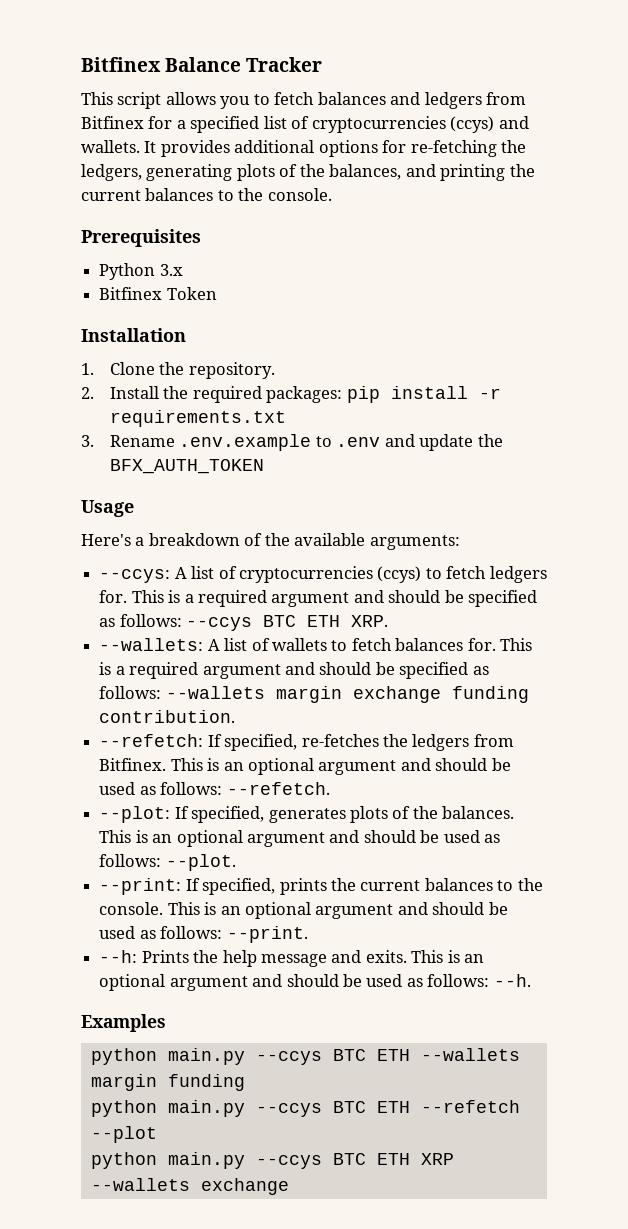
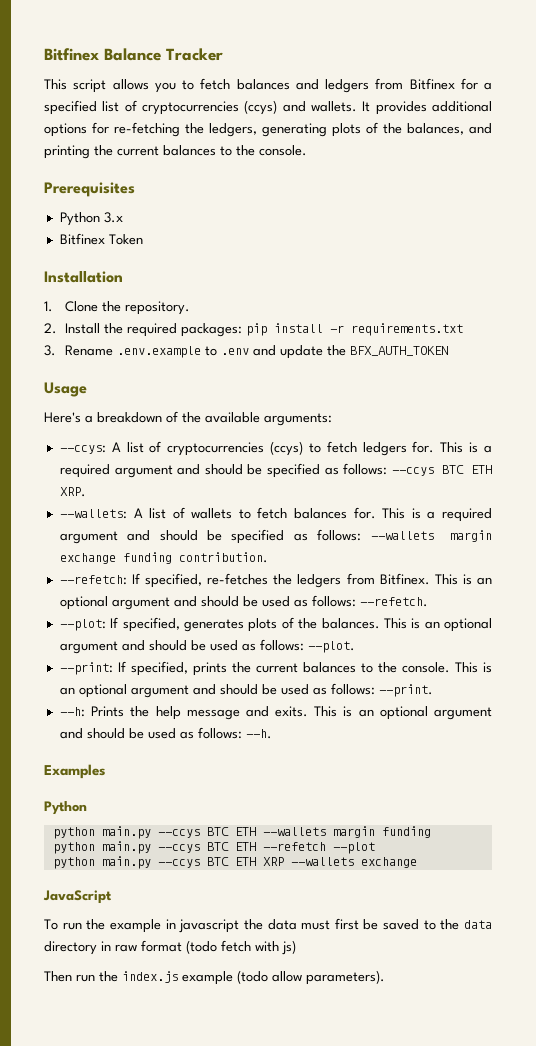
  Examples
+ Python
+ JavaScript
+ To run the example in javascript the data must first be saved to the data directory in raw format (todo fetch with js)
+ Then run the index.js example (todo allow parameters).

